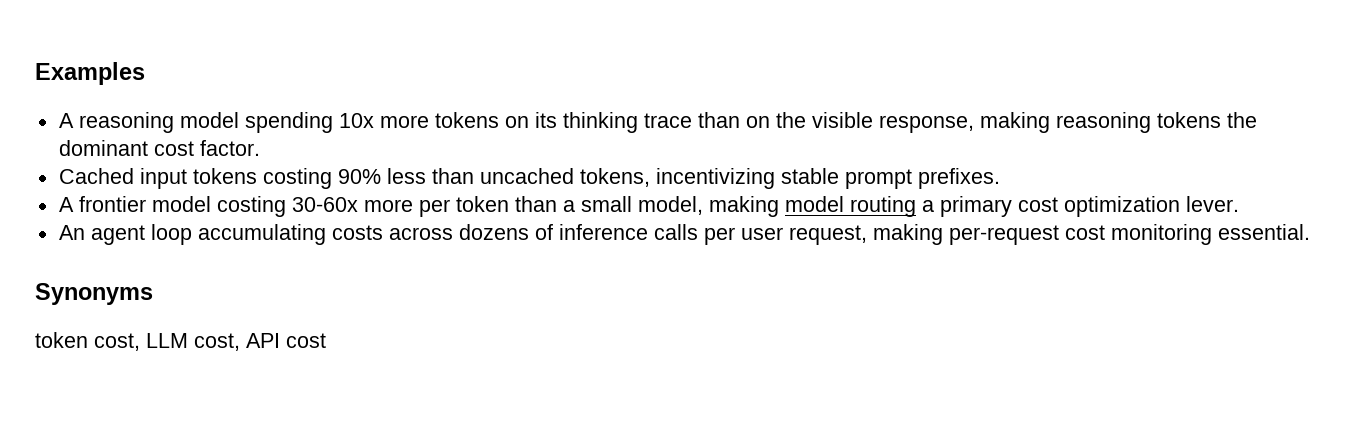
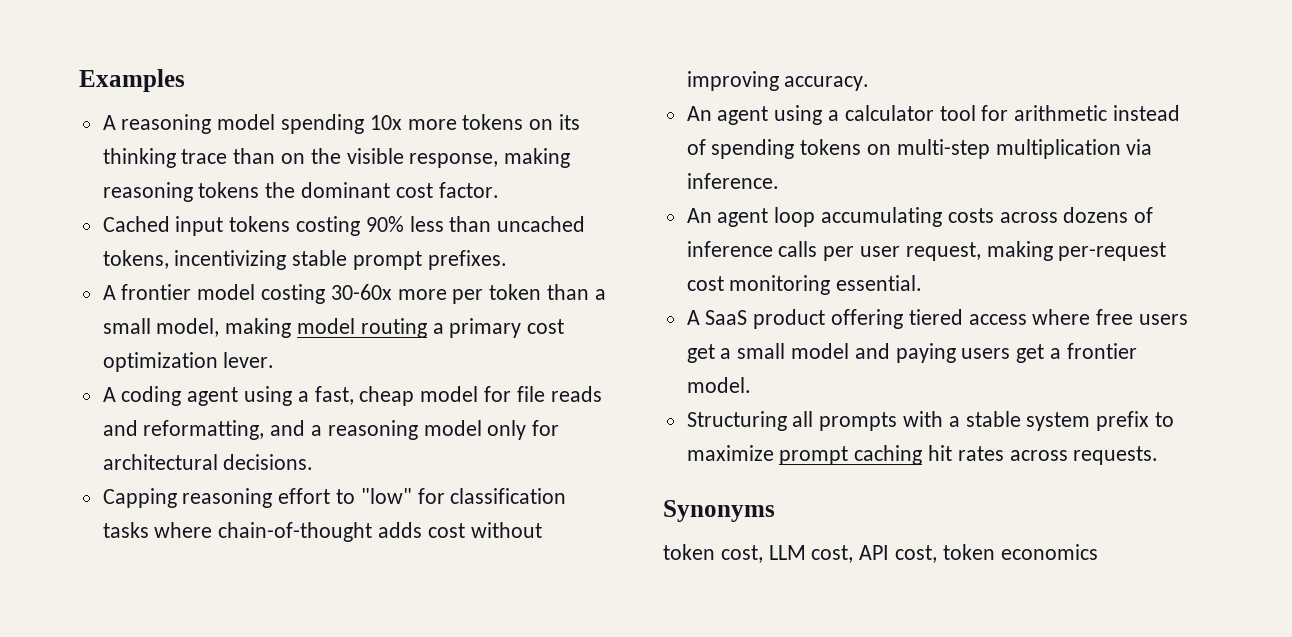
+ A coding agent using a fast, cheap model for file reads and reformatting, and a reasoning model only for architectural decisions.
+ Capping reasoning effort to "low" for classification tasks where chain-of-thought adds cost without improving accuracy.
+ An agent using a calculator tool for arithmetic instead of spending tokens on multi-step multiplication via inference.
+ A SaaS product offering tiered access where free users get a small model and paying users get a frontier model.
+ Structuring all prompts with a stable system prefix to maximize prompt caching hit rates across requests.
- token cost, LLM cost, API cost
+ token cost, LLM cost, API cost, token economics

